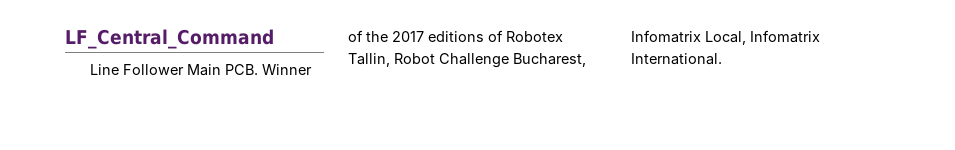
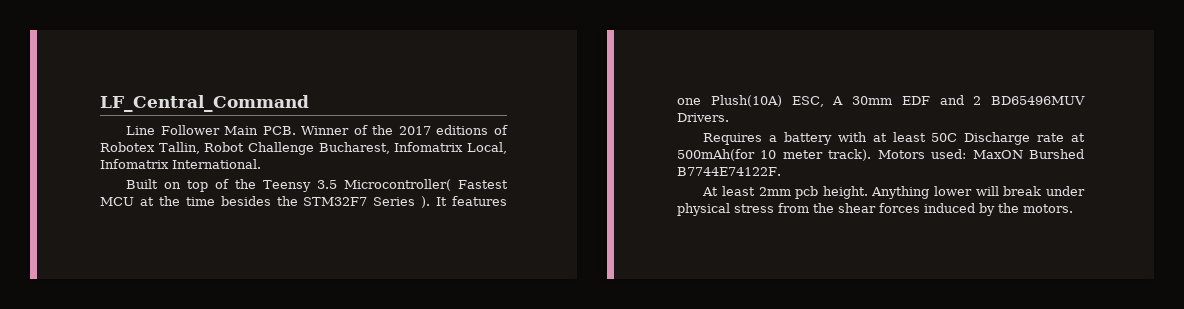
+ Built on top of the Teensy 3.5 Microcontroller( Fastest MCU at the time besides the STM32F7 Series ). It features one Plush(10A) ESC, A 30mm EDF and 2 BD65496MUV Drivers.
+ Requires a battery with at least 50C Discharge rate at 500mAh(for 10 meter track). Motors used: MaxON Burshed B7744E74122F.
+ At least 2mm pcb height. Anything lower will break under physical stress from the shear forces induced by the motors.

